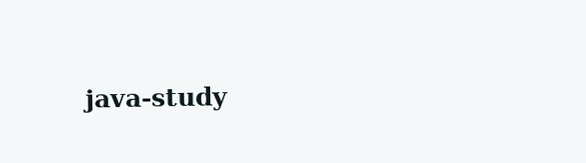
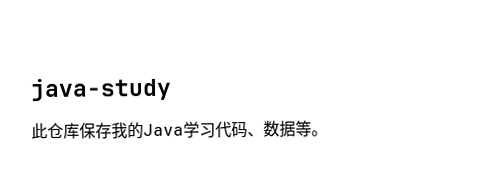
+ 此仓库保存我的Java学习代码、数据等。

